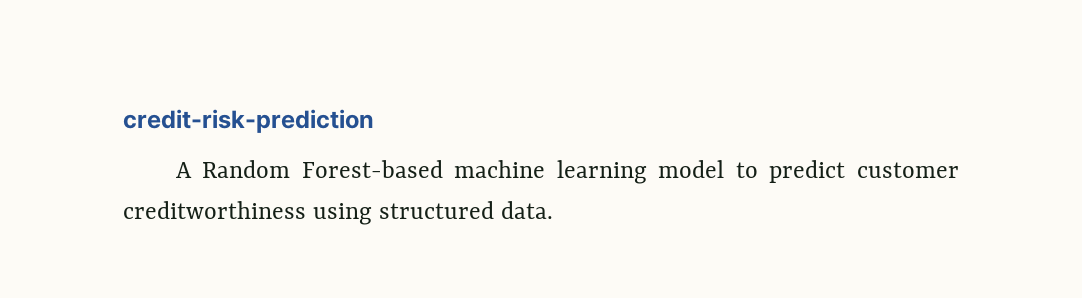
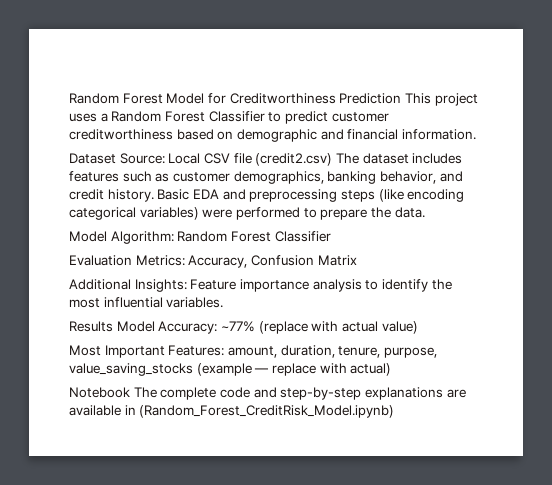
- credit-risk-prediction
- A Random Forest-based machine learning model to predict customer creditworthiness using structured data.
+ Random Forest Model for Creditworthiness Prediction This project uses a Random Forest Classifier to predict customer creditworthiness based on demographic and financial information.
+ Dataset Source: Local CSV file (credit2.csv) The dataset includes features such as customer demographics, banking behavior, and credit history. Basic EDA and preprocessing steps (like encoding categorical variables) were performed to prepare the data.
+ Model Algorithm: Random Forest Classifier
+ Evaluation Metrics: Accuracy, Confusion Matrix
+ Additional Insights: Feature importance analysis to identify the most influential variables.
+ Results Model Accuracy: ~77% (replace with actual value)
+ Most Important Features: amount, duration, tenure, purpose, value_saving_stocks (example — replace with actual)
+ Notebook The complete code and step-by-step explanations are available in (Random_Forest_CreditRisk_Model.ipynb)

